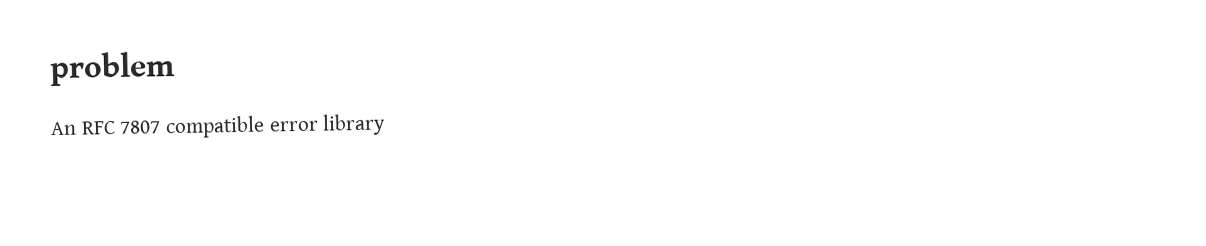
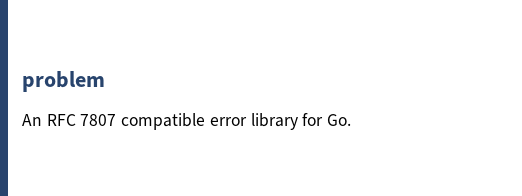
- An RFC 7807 compatible error library
+ An RFC 7807 compatible error library for Go.

